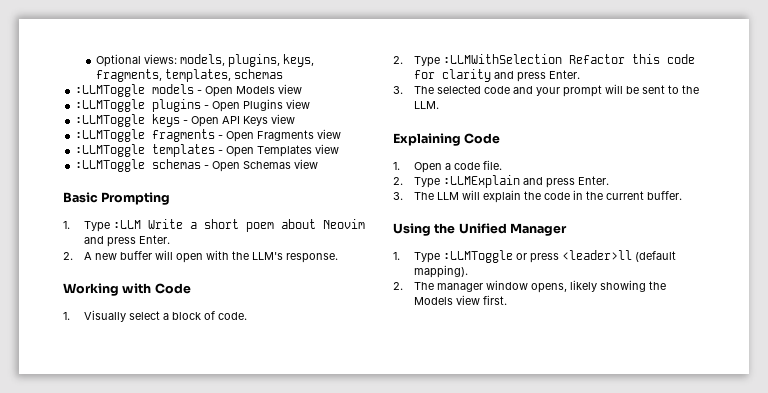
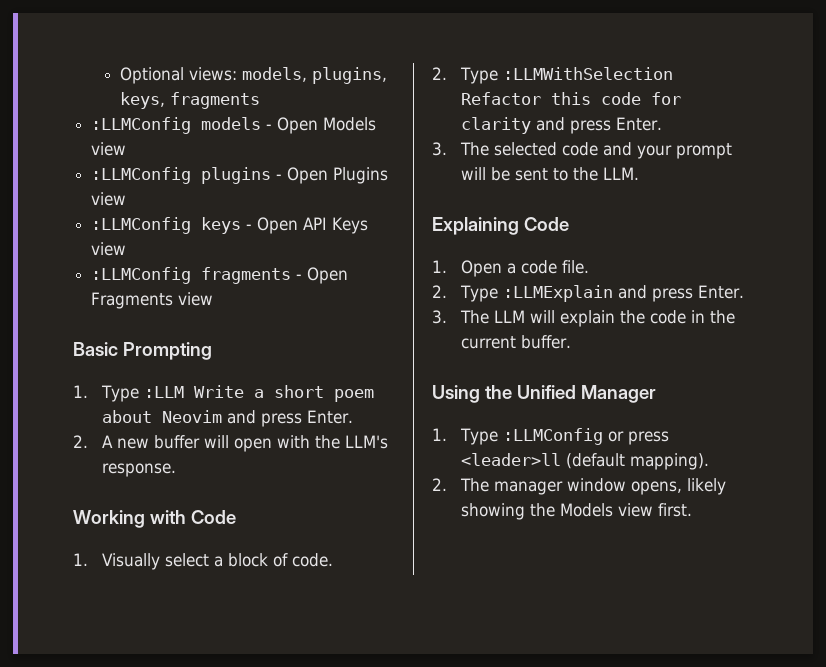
- Optional views: models, plugins, keys, fragments, templates, schemas
- :LLMToggle models - Open Models view
+ Optional views: models, plugins, keys, fragments
+ :LLMConfig models - Open Models view
- :LLMToggle plugins - Open Plugins view
+ :LLMConfig plugins - Open Plugins view
- :LLMToggle keys - Open API Keys view
+ :LLMConfig keys - Open API Keys view
- :LLMToggle fragments - Open Fragments view
+ :LLMConfig fragments - Open Fragments view
- :LLMToggle templates - Open Templates view
- :LLMToggle schemas - Open Schemas view
- 1. Type :LLMToggle or press <leader>ll (default mapping).
+ 1. Type :LLMConfig or press <leader>ll (default mapping).

